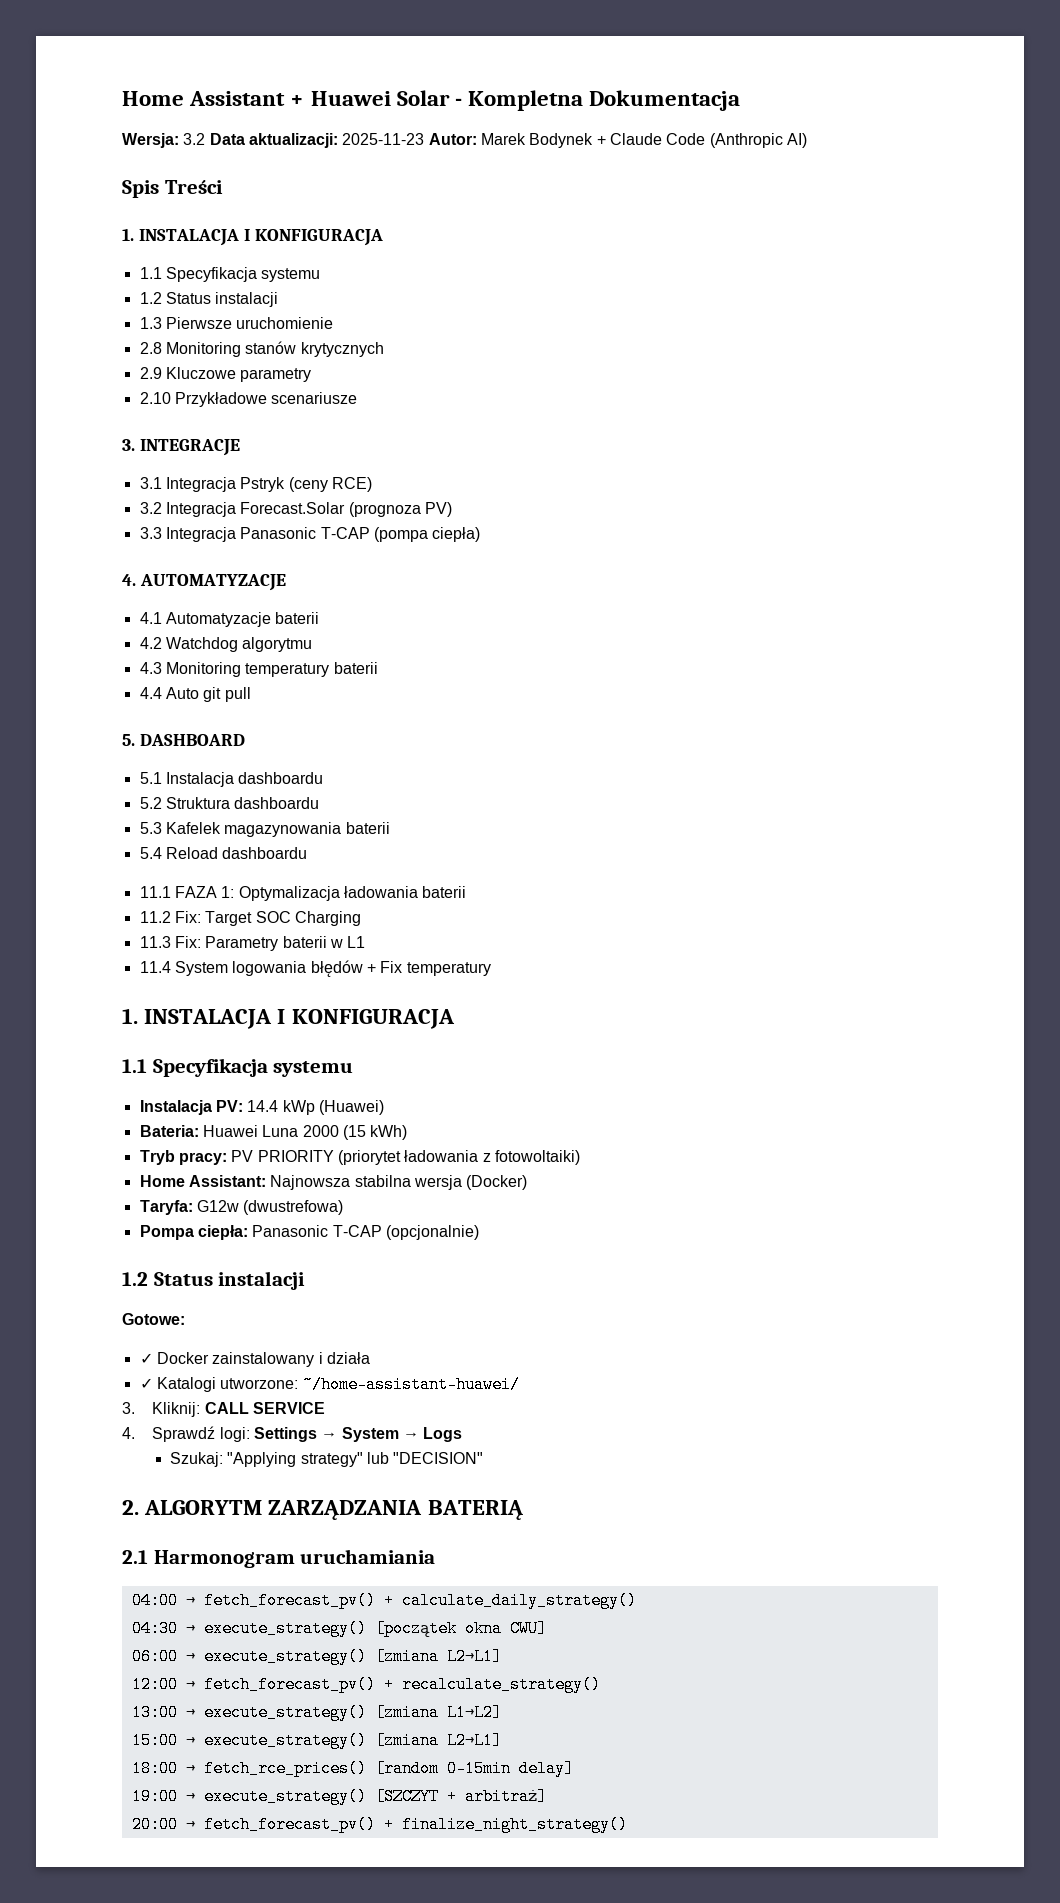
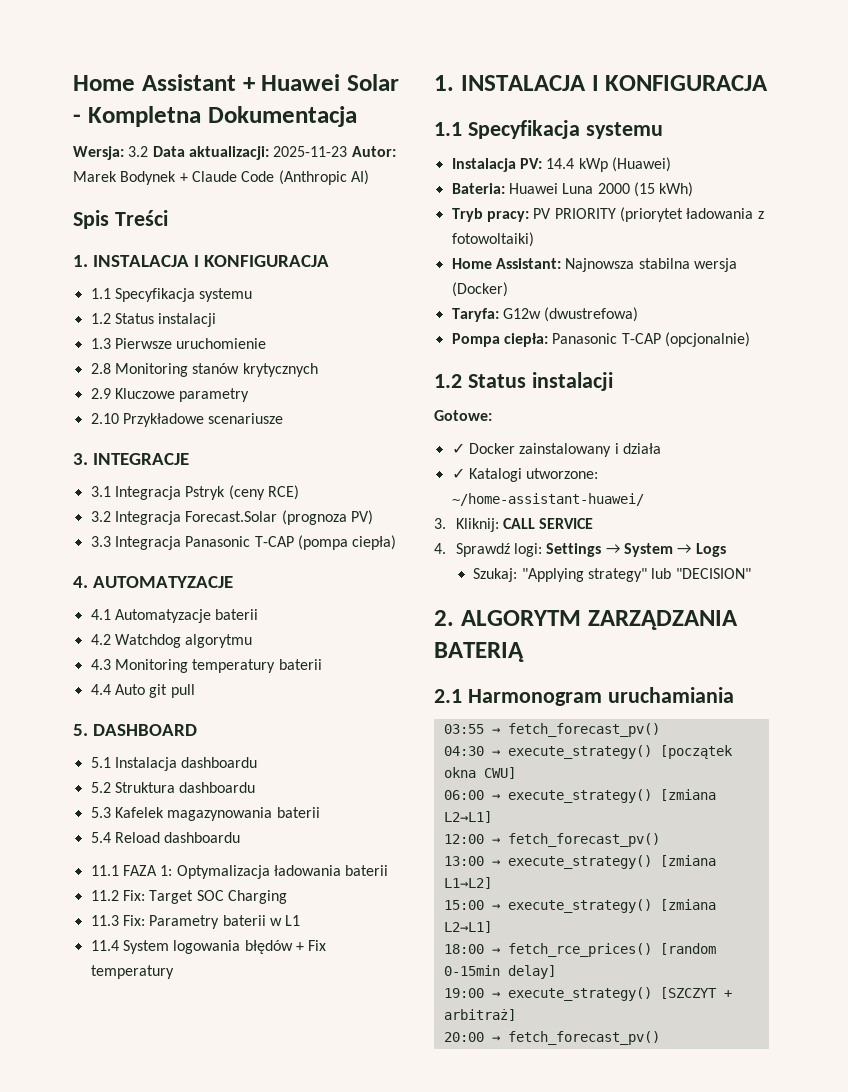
- 04:00 → fetch_forecast_pv() + calculate_daily_strategy()
+ 03:55 → fetch_forecast_pv()
- 12:00 → fetch_forecast_pv() + recalculate_strategy()
+ 12:00 → fetch_forecast_pv()
- 20:00 → fetch_forecast_pv() + finalize_night_strategy()
+ 20:00 → fetch_forecast_pv()

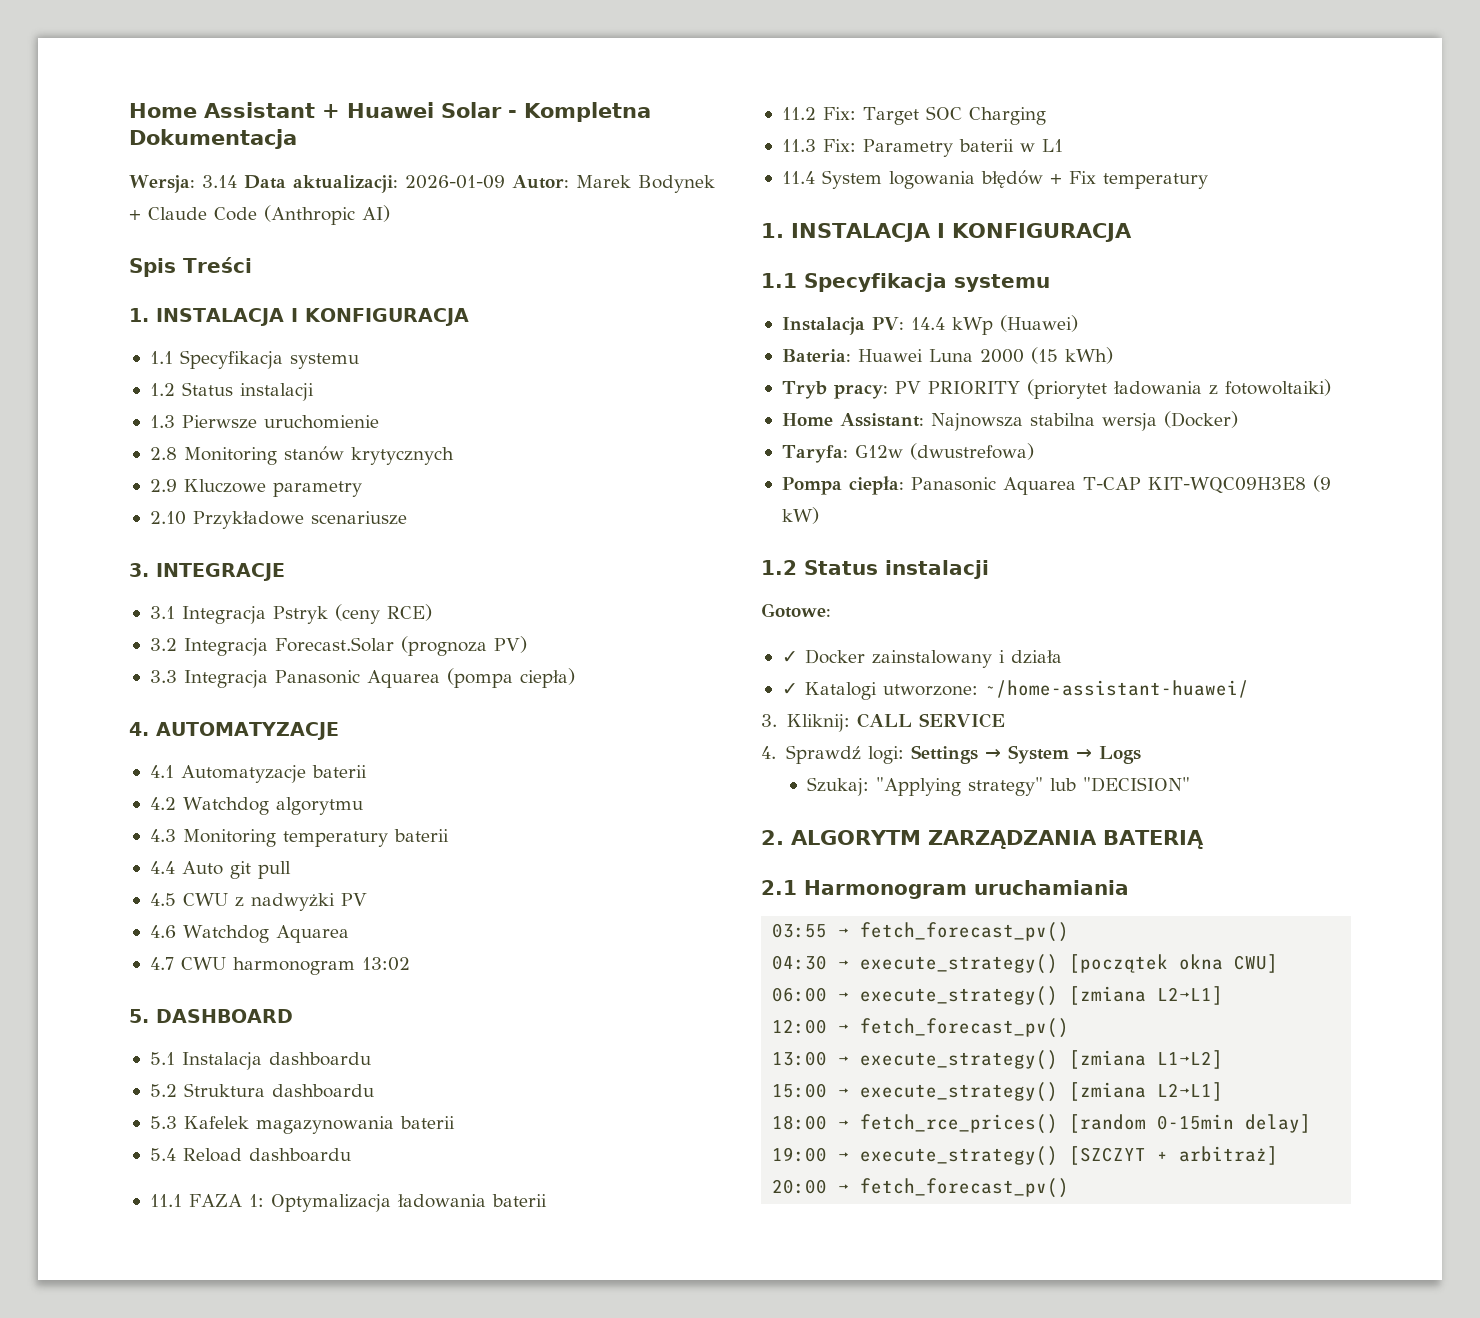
- Wersja: 3.2 Data aktualizacji: 2025-11-23 Autor: Marek Bodynek + Claude Code (Anthropic AI)
+ Wersja: 3.14 Data aktualizacji: 2026-01-09 Autor: Marek Bodynek + Claude Code (Anthropic AI)
- 3.3 Integracja Panasonic T-CAP (pompa ciepła)
+ 3.3 Integracja Panasonic Aquarea (pompa ciepła)
+ 4.5 CWU z nadwyżki PV
+ 4.6 Watchdog Aquarea
+ 4.7 CWU harmonogram 13:02
- Pompa ciepła: Panasonic T-CAP (opcjonalnie)
+ Pompa ciepła: Panasonic Aquarea T-CAP KIT-WQC09H3E8 (9 kW)

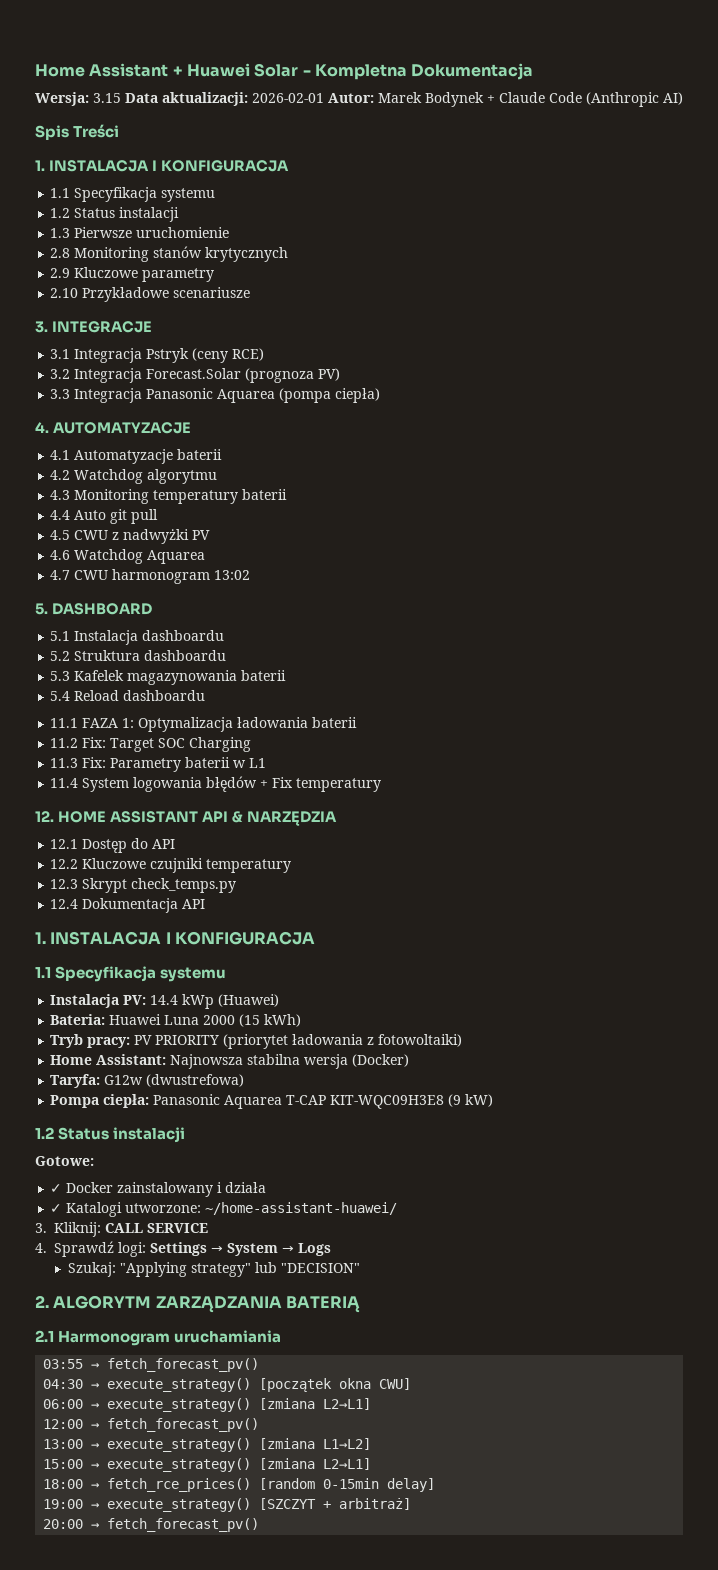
- Wersja: 3.14 Data aktualizacji: 2026-01-09 Autor: Marek Bodynek + Claude Code (Anthropic AI)
+ Wersja: 3.15 Data aktualizacji: 2026-02-01 Autor: Marek Bodynek + Claude Code (Anthropic AI)
+ 12. HOME ASSISTANT API & NARZĘDZIA
+ 12.1 Dostęp do API
+ 12.2 Kluczowe czujniki temperatury
+ 12.3 Skrypt check_temps.py
+ 12.4 Dokumentacja API

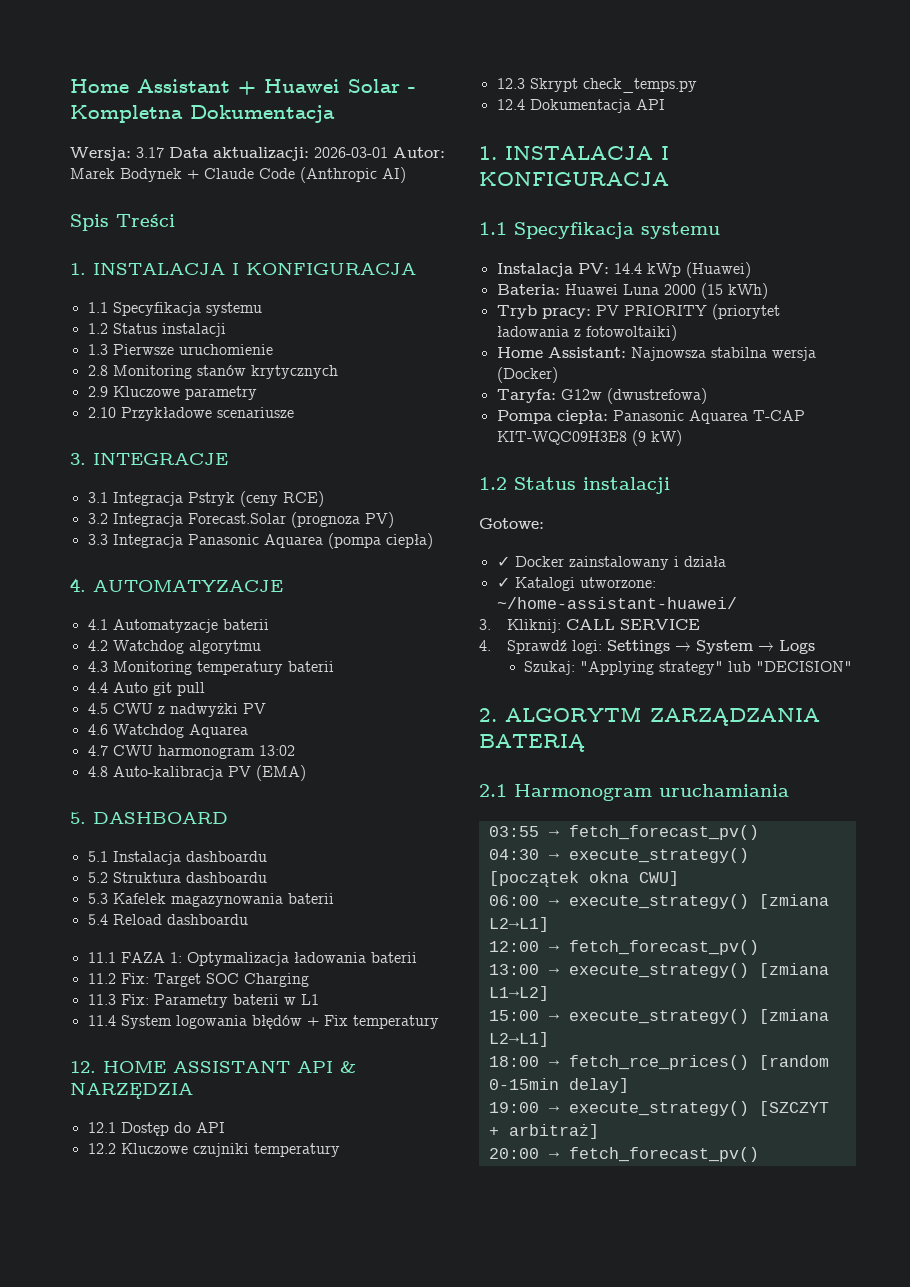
- Wersja: 3.15 Data aktualizacji: 2026-02-01 Autor: Marek Bodynek + Claude Code (Anthropic AI)
+ Wersja: 3.17 Data aktualizacji: 2026-03-01 Autor: Marek Bodynek + Claude Code (Anthropic AI)
+ 4.8 Auto-kalibracja PV (EMA)

